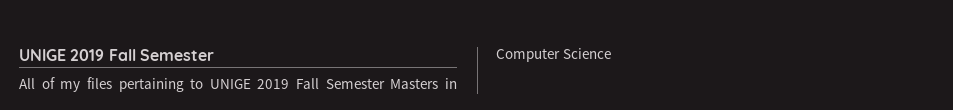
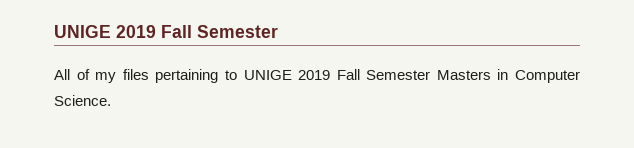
- All of my files pertaining to UNIGE 2019 Fall Semester Masters in Computer Science
+ All of my files pertaining to UNIGE 2019 Fall Semester Masters in Computer Science.

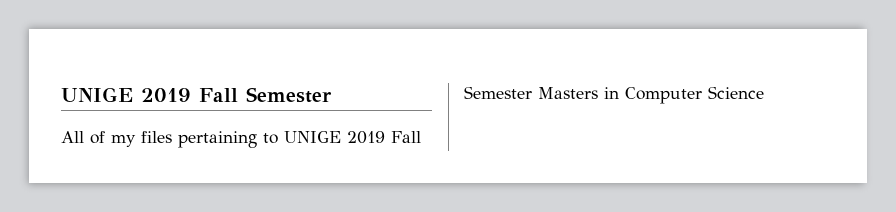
- All of my files pertaining to UNIGE 2019 Fall Semester Masters in Computer Science.
+ All of my files pertaining to UNIGE 2019 Fall Semester Masters in Computer Science

